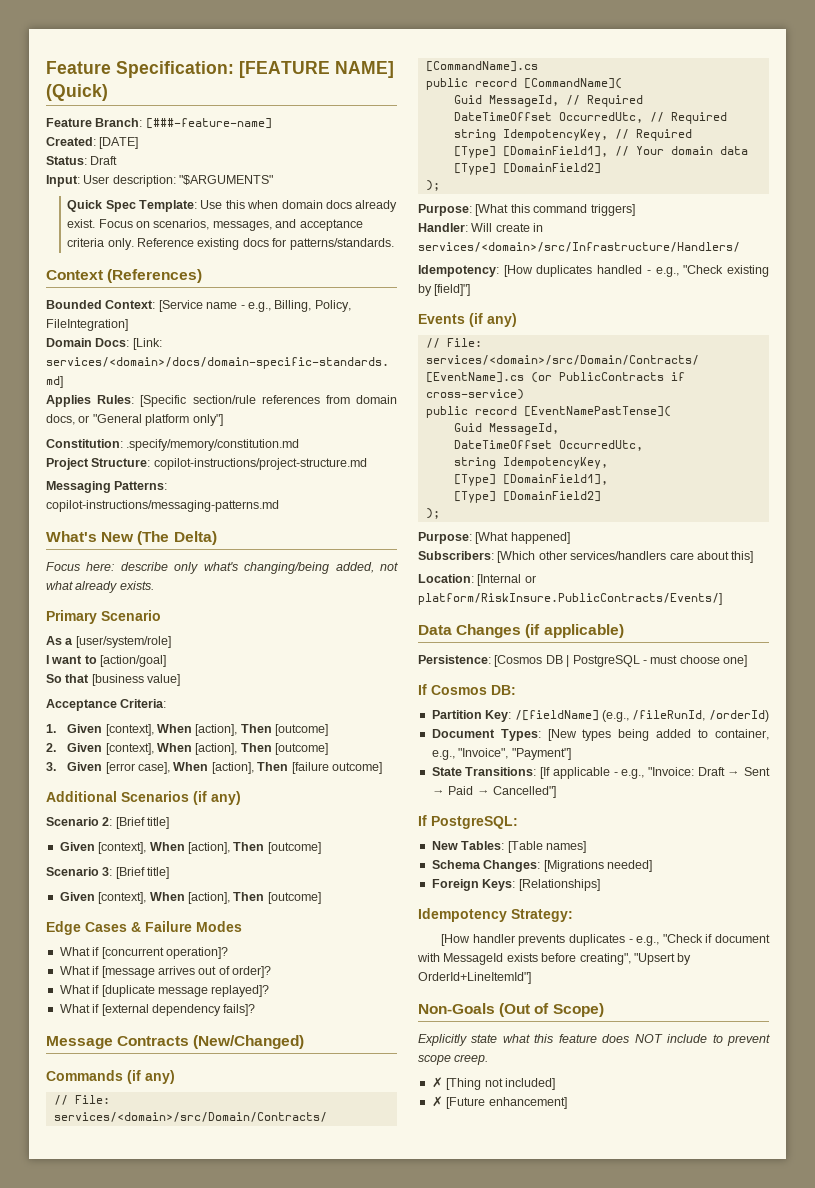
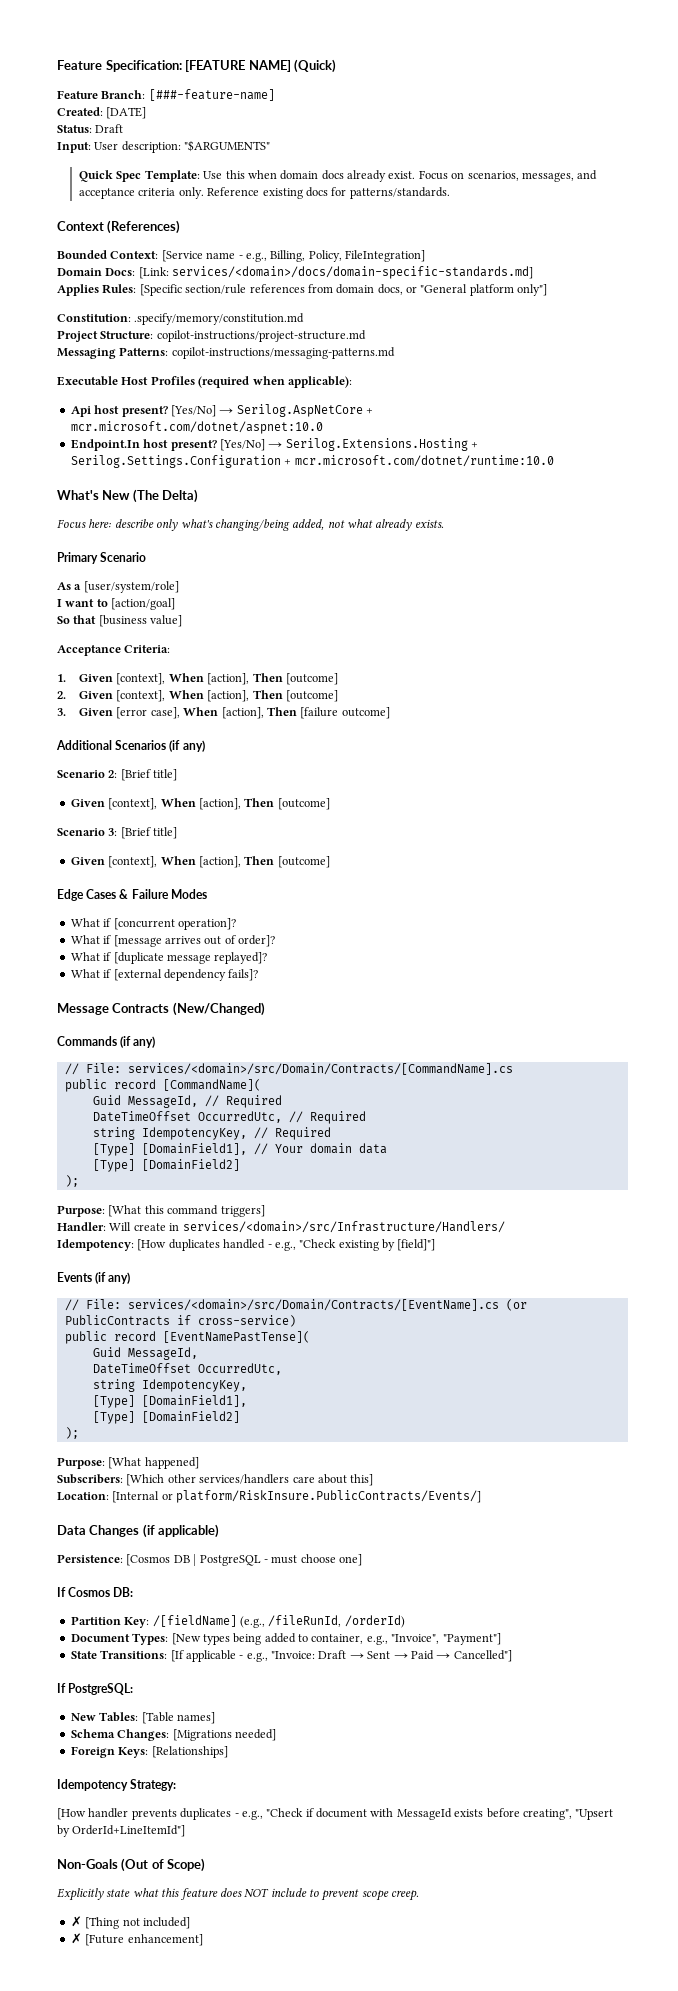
+ Executable Host Profiles (required when applicable):
+ Api host present? [Yes/No] → Serilog.AspNetCore + mcr.microsoft.com/dotnet/aspnet:10.0
+ Endpoint.In host present? [Yes/No] → Serilog.Extensions.Hosting + Serilog.Settings.Configuration + mcr.microsoft.com/dotnet/runtime:10.0

